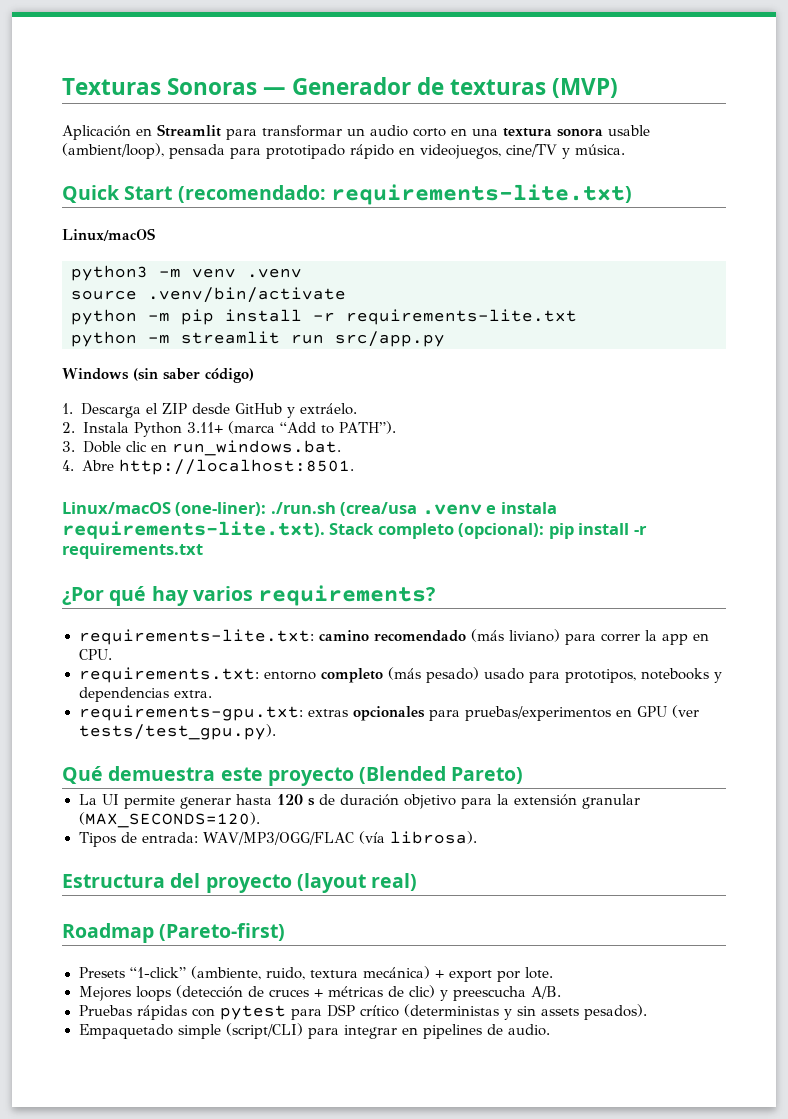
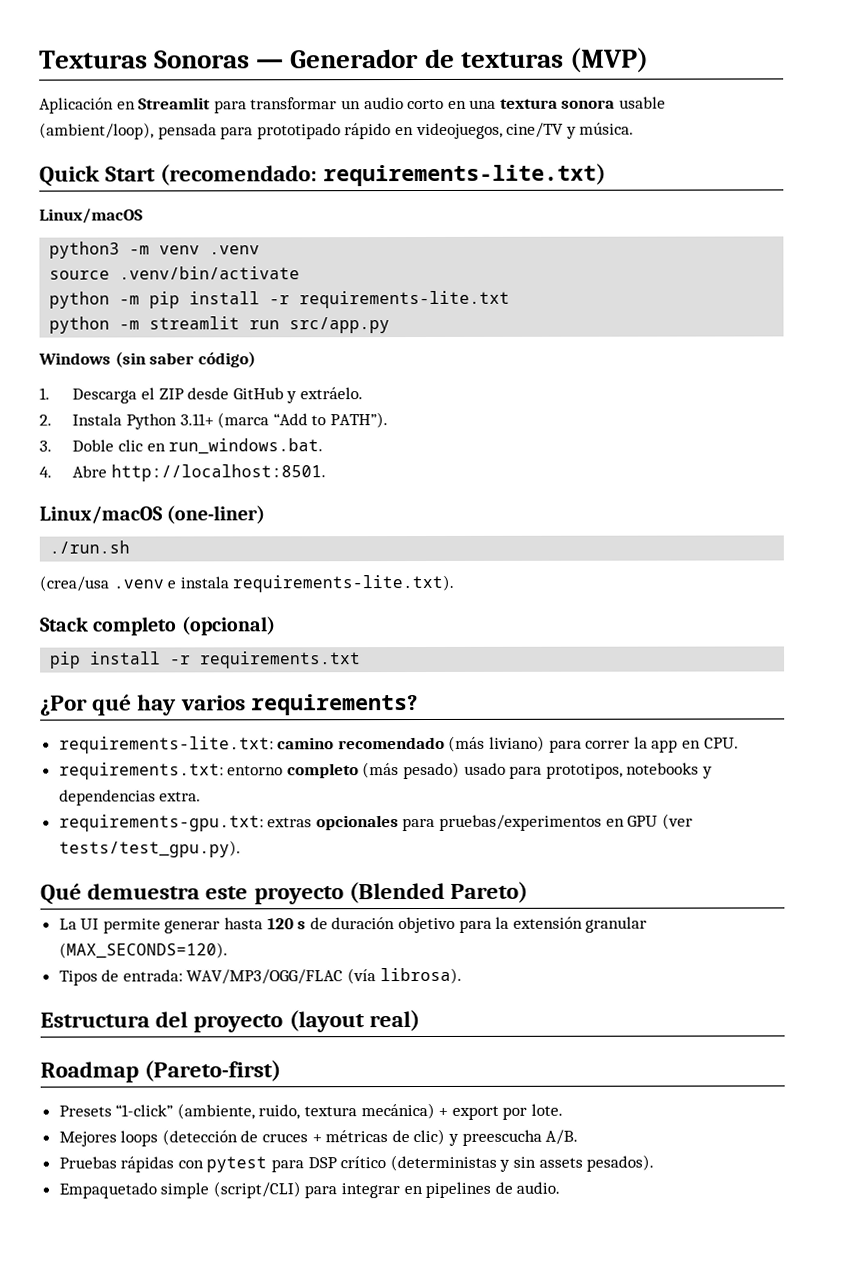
- Linux/macOS (one-liner): ./run.sh (crea/usa .venv e instala requirements-lite.txt). Stack completo (opcional): pip install -r requirements.txt
+ Linux/macOS (one-liner)
+ ./run.sh
+ (crea/usa .venv e instala requirements-lite.txt).
+ Stack completo (opcional)
+ pip install -r requirements.txt

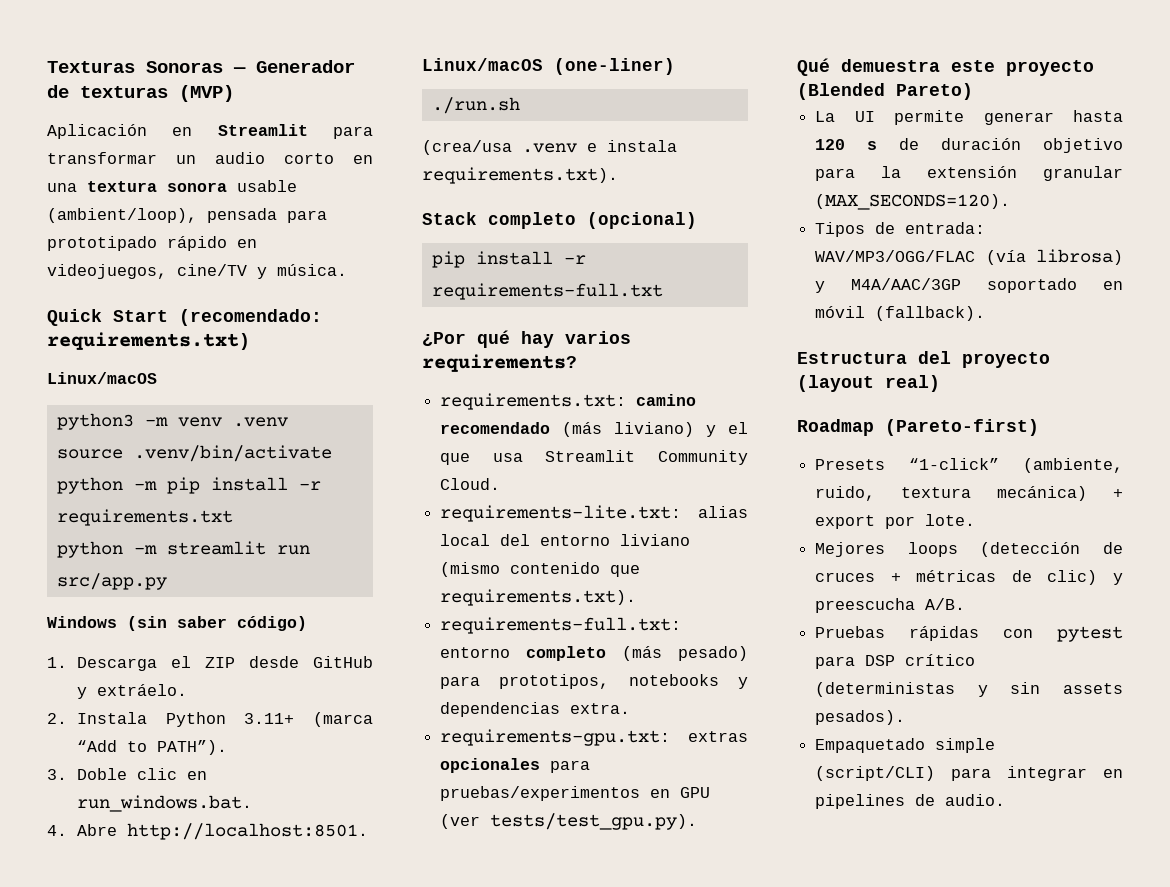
- Quick Start (recomendado: requirements-lite.txt)
+ Quick Start (recomendado: requirements.txt)
- python -m pip install -r requirements-lite.txt
+ python -m pip install -r requirements.txt
- (crea/usa .venv e instala requirements-lite.txt).
+ (crea/usa .venv e instala requirements.txt).
- pip install -r requirements.txt
+ pip install -r requirements-full.txt
- requirements-lite.txt: camino recomendado (más liviano) para correr la app en CPU.
- requirements.txt: entorno completo (más pesado) usado para prototipos, notebooks y dependencias extra.
+ requirements.txt: camino recomendado (más liviano) y el que usa Streamlit Community Cloud.
+ requirements-lite.txt: alias local del entorno liviano (mismo contenido que requirements.txt).
+ requirements-full.txt: entorno completo (más pesado) para prototipos, notebooks y dependencias extra.
- Tipos de entrada: WAV/MP3/OGG/FLAC (vía librosa).
+ Tipos de entrada: WAV/MP3/OGG/FLAC (vía librosa) y M4A/AAC/3GP soportado en móvil (fallback).

